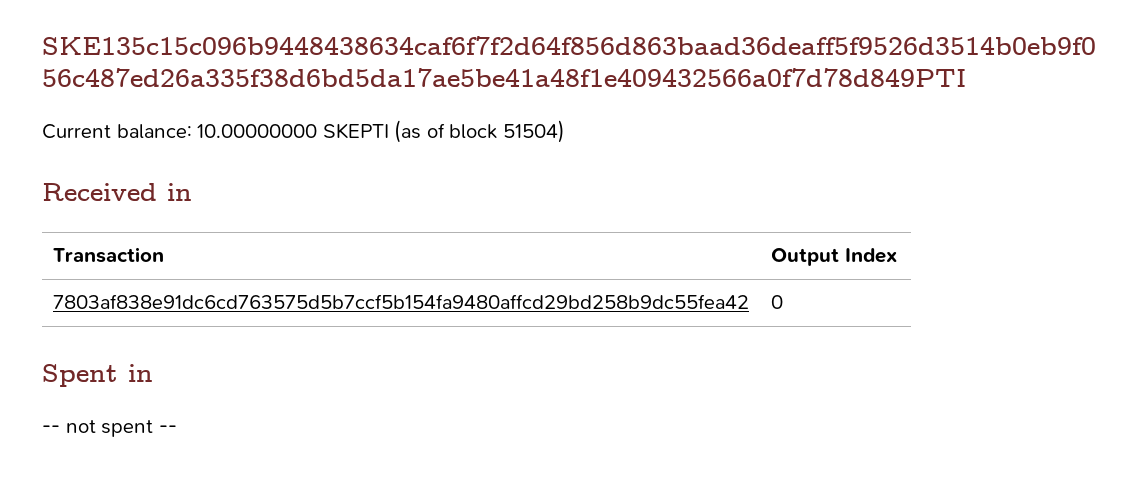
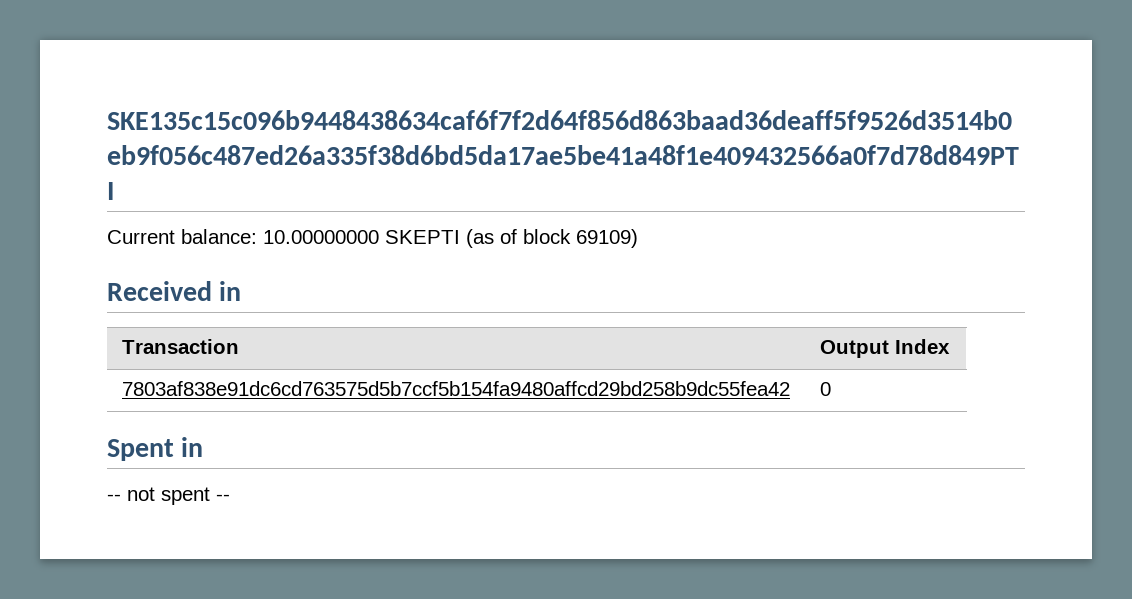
- Current balance: 10.00000000 SKEPTI (as of block 51504)
+ Current balance: 10.00000000 SKEPTI (as of block 69109)

